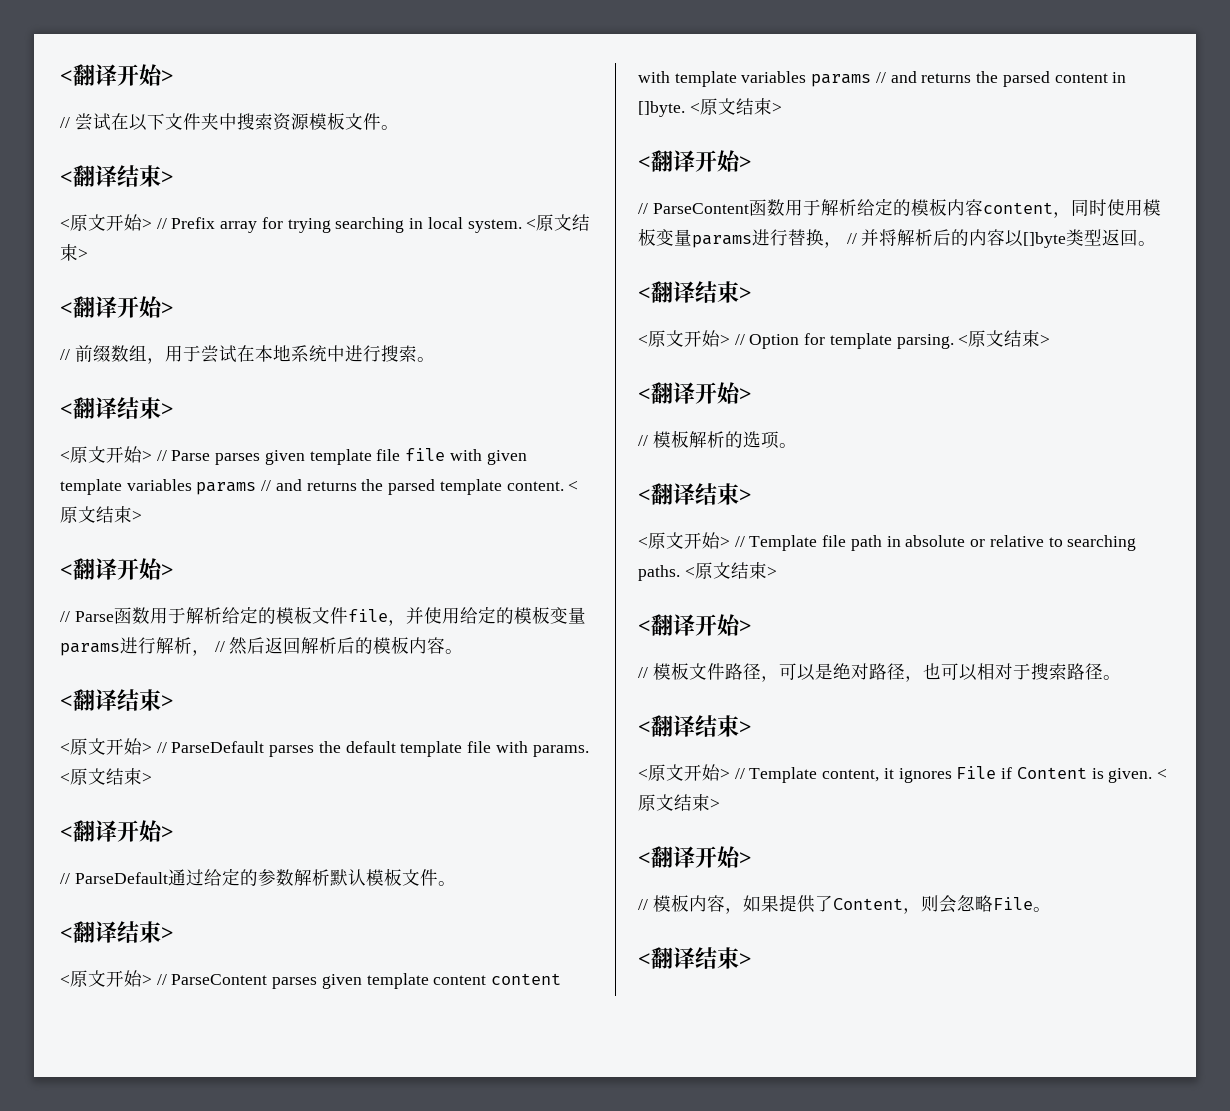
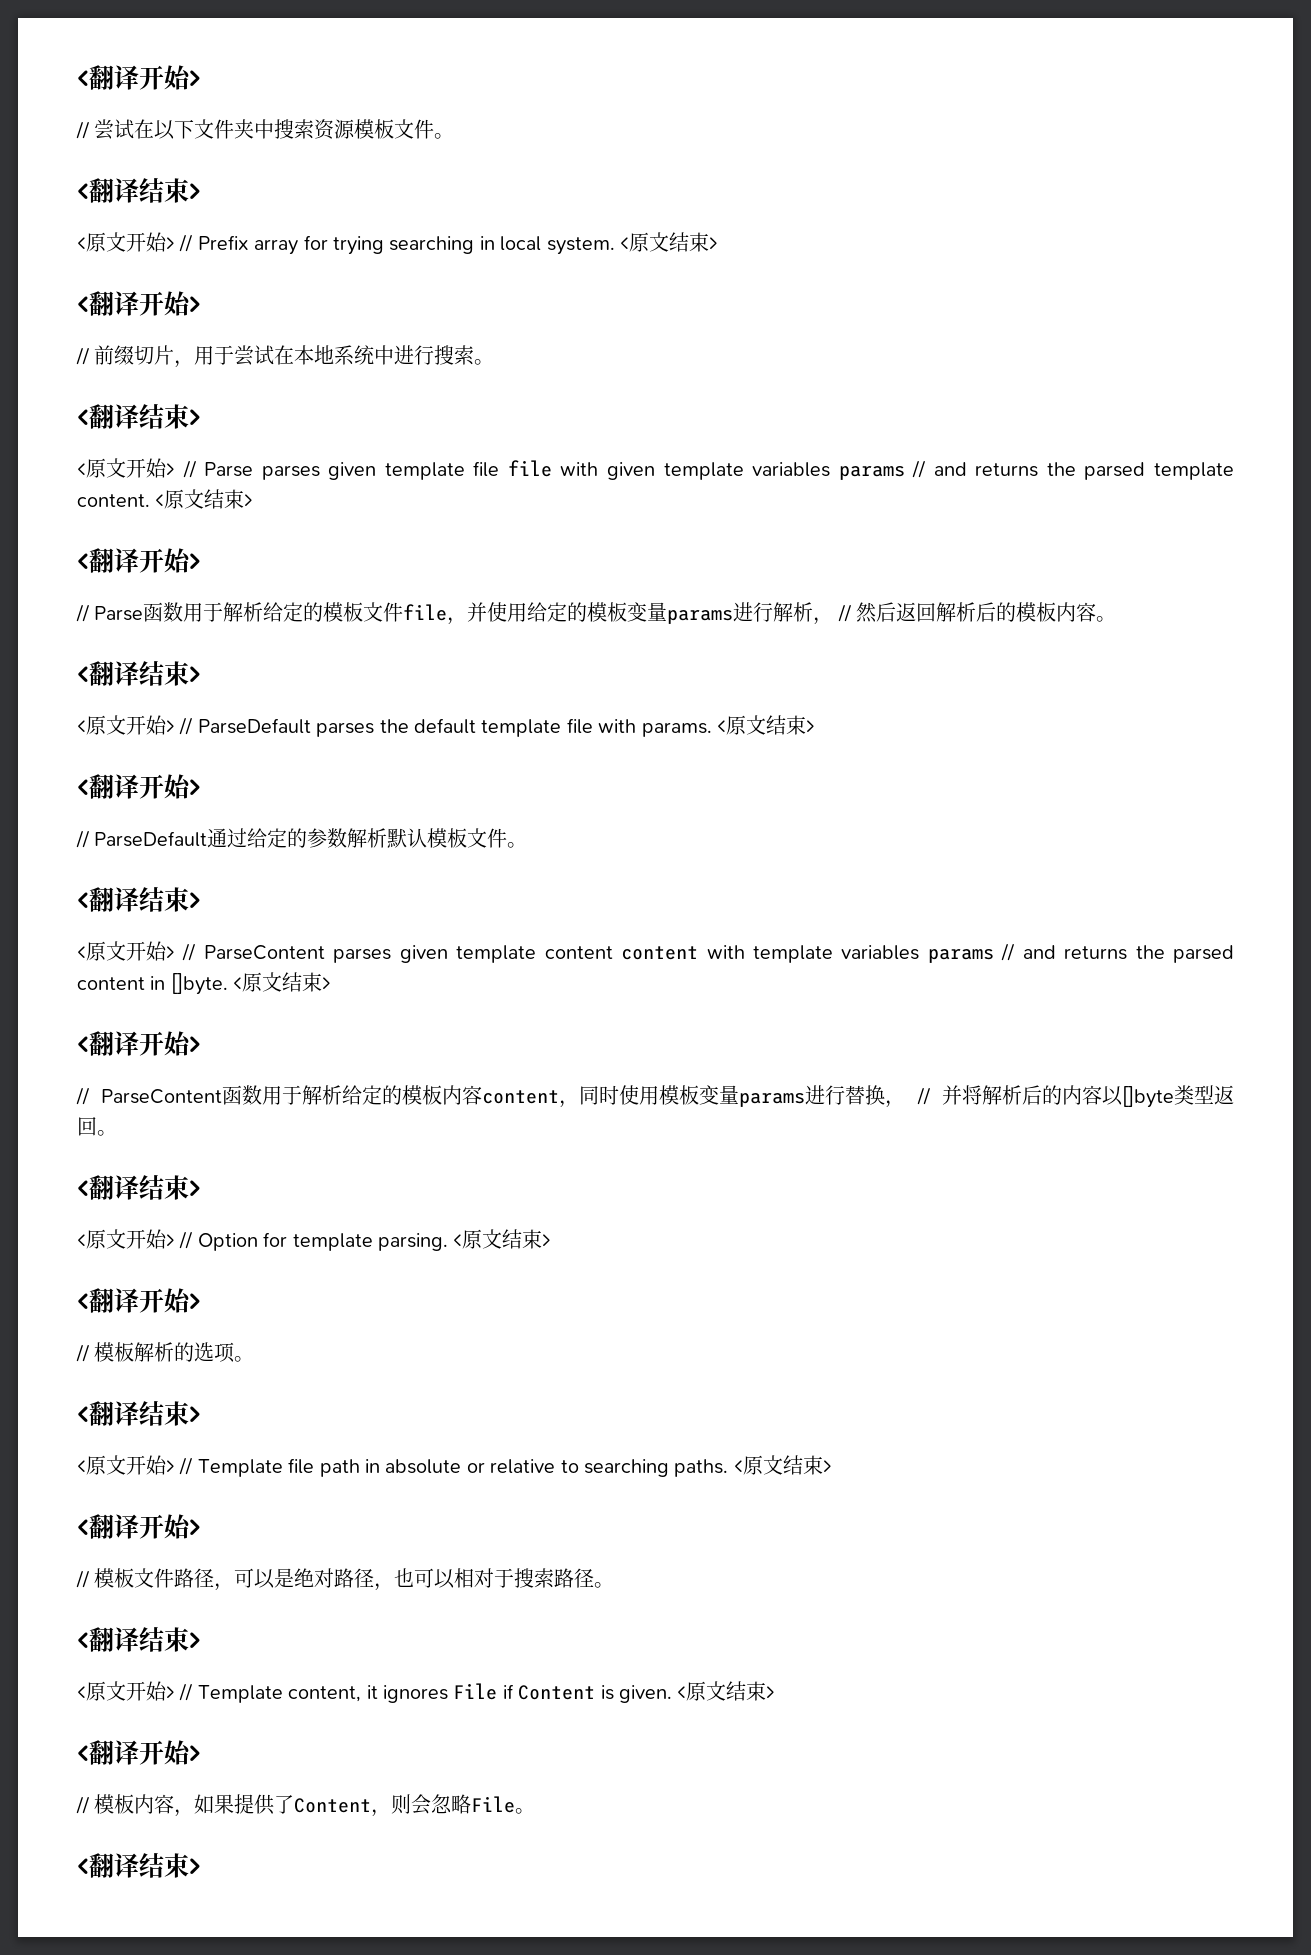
- // 前缀数组，用于尝试在本地系统中进行搜索。
+ // 前缀切片，用于尝试在本地系统中进行搜索。

